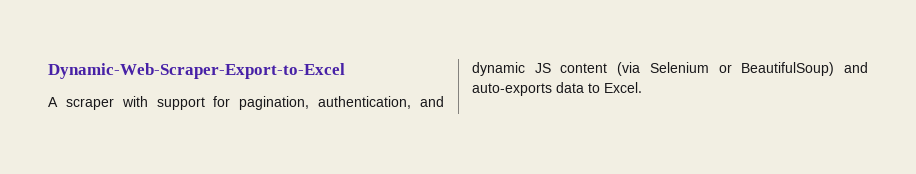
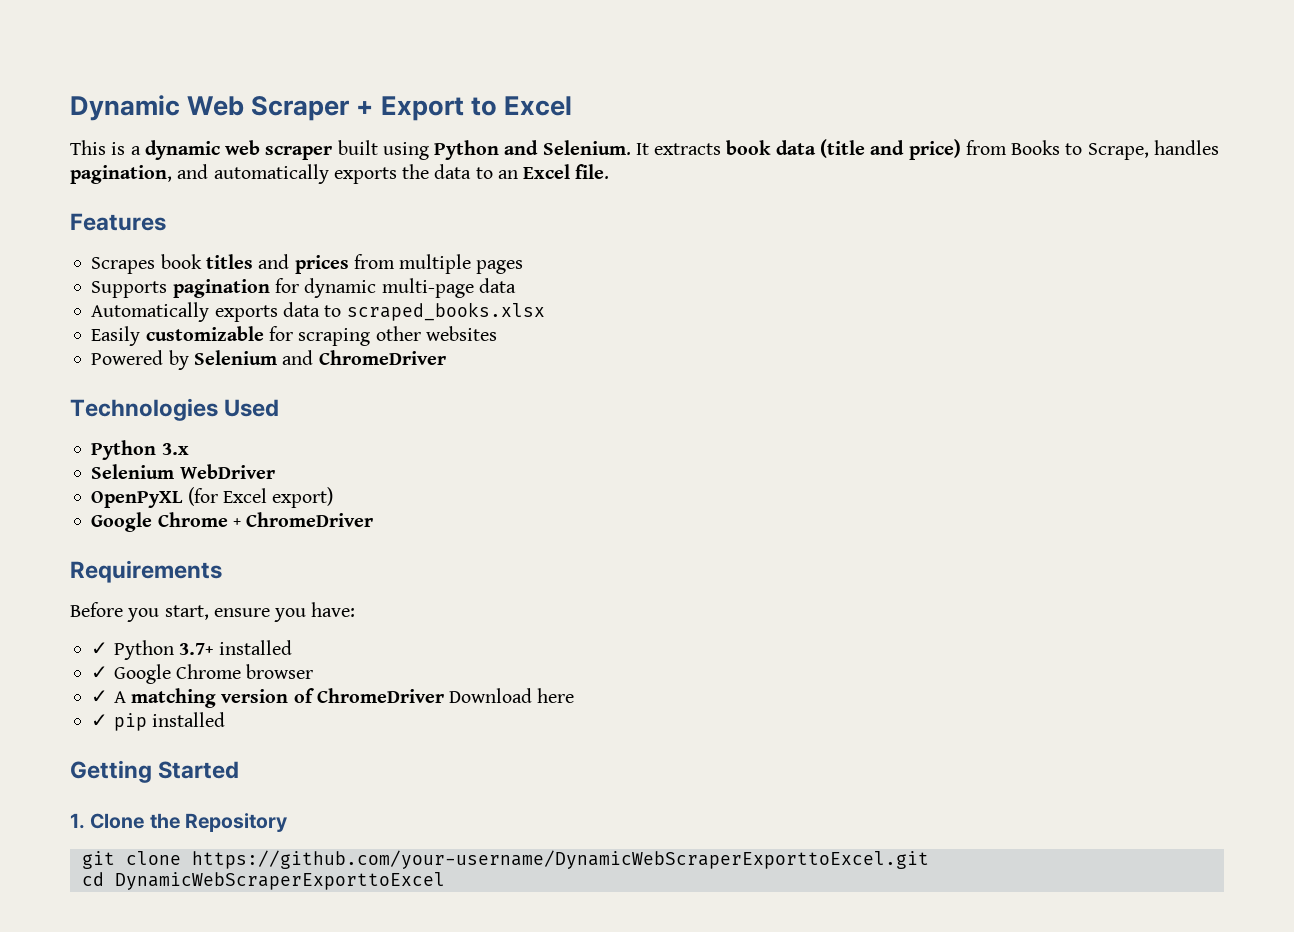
- Dynamic-Web-Scraper-Export-to-Excel
- A scraper with support for pagination, authentication, and dynamic JS content (via Selenium or BeautifulSoup) and auto-exports data to Excel.
+ Dynamic Web Scraper + Export to Excel
+ This is a dynamic web scraper built using Python and Selenium. It extracts book data (title and price) from Books to Scrape, handles pagination, and automatically exports the data to an Excel file.
+ Features
+ Scrapes book titles and prices from multiple pages
+ Supports pagination for dynamic multi-page data
+ Automatically exports data to scraped_books.xlsx
+ Easily customizable for scraping other websites
+ Powered by Selenium and ChromeDriver
+ Technologies Used
+ Python 3.x
+ Selenium WebDriver
+ OpenPyXL (for Excel export)
+ Google Chrome + ChromeDriver
+ Requirements
+ Before you start, ensure you have:
+ ✓ Python 3.7+ installed
+ ✓ Google Chrome browser
+ ✓ A matching version of ChromeDriver Download here
+ ✓ pip installed
+ Getting Started
+ 1. Clone the Repository
+ git clone https://github.com/your-username/DynamicWebScraperExporttoExcel.git
+ cd DynamicWebScraperExporttoExcel

